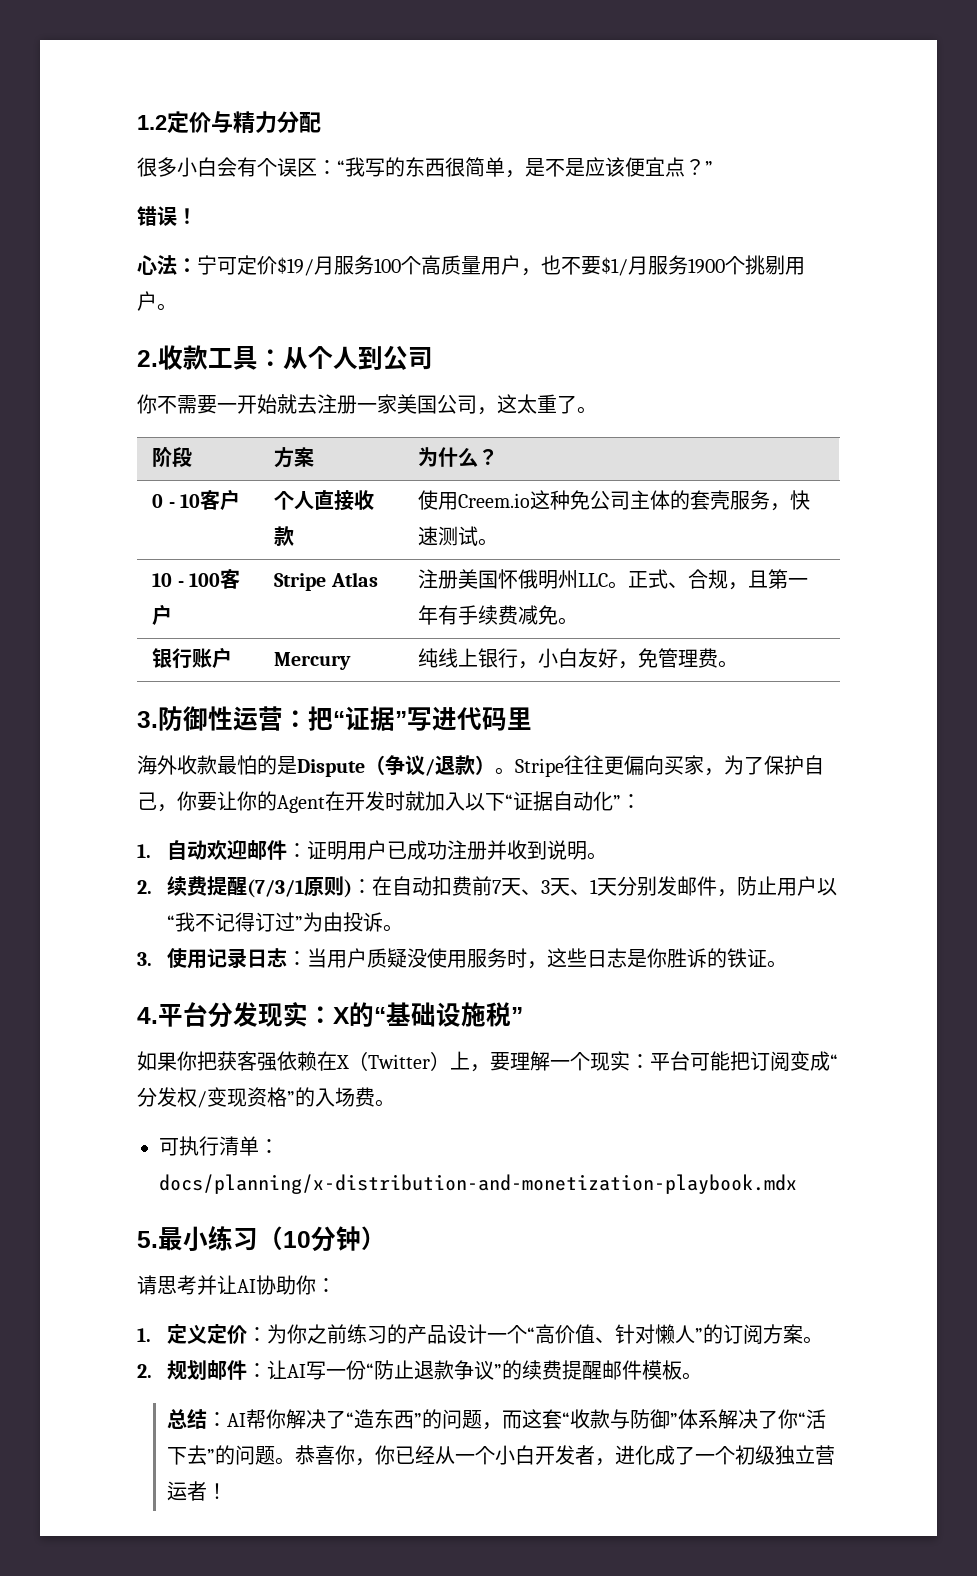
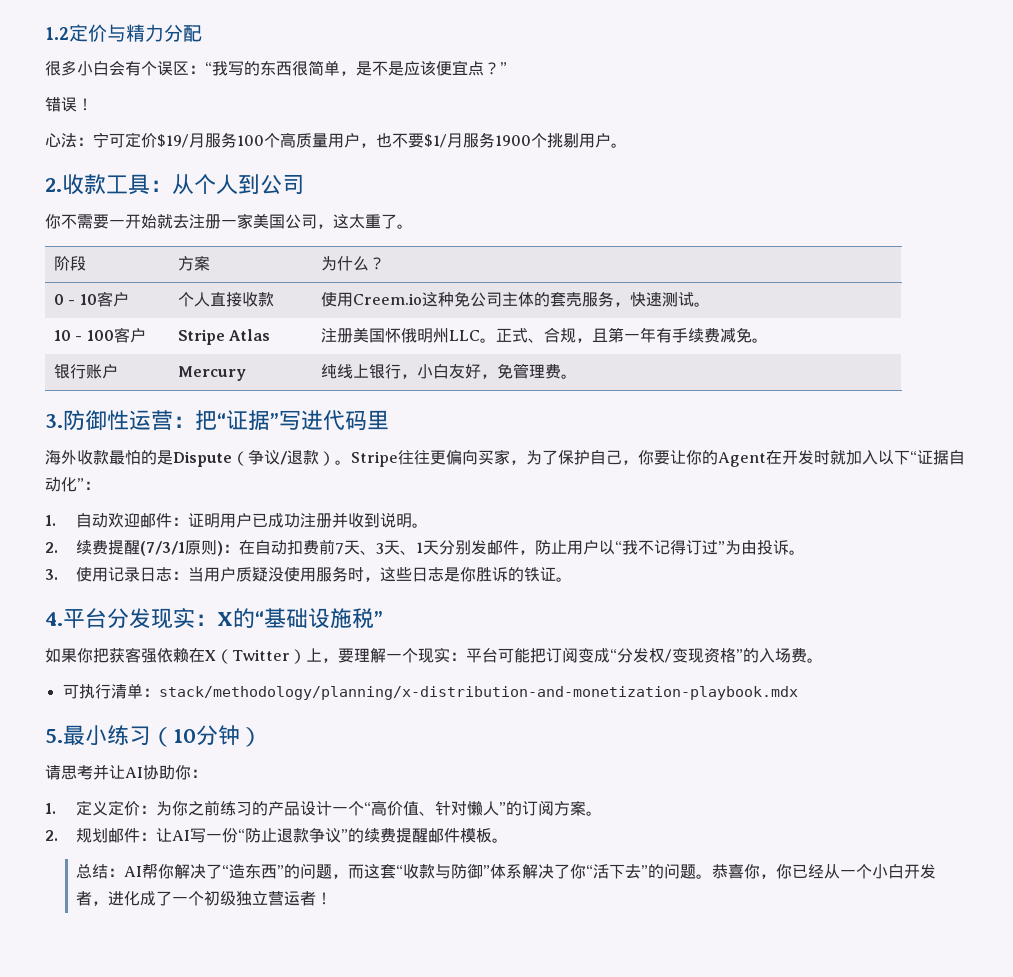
- 可执行清单：docs/planning/x-distribution-and-monetization-playbook.mdx
+ 可执行清单：stack/methodology/planning/x-distribution-and-monetization-playbook.mdx

